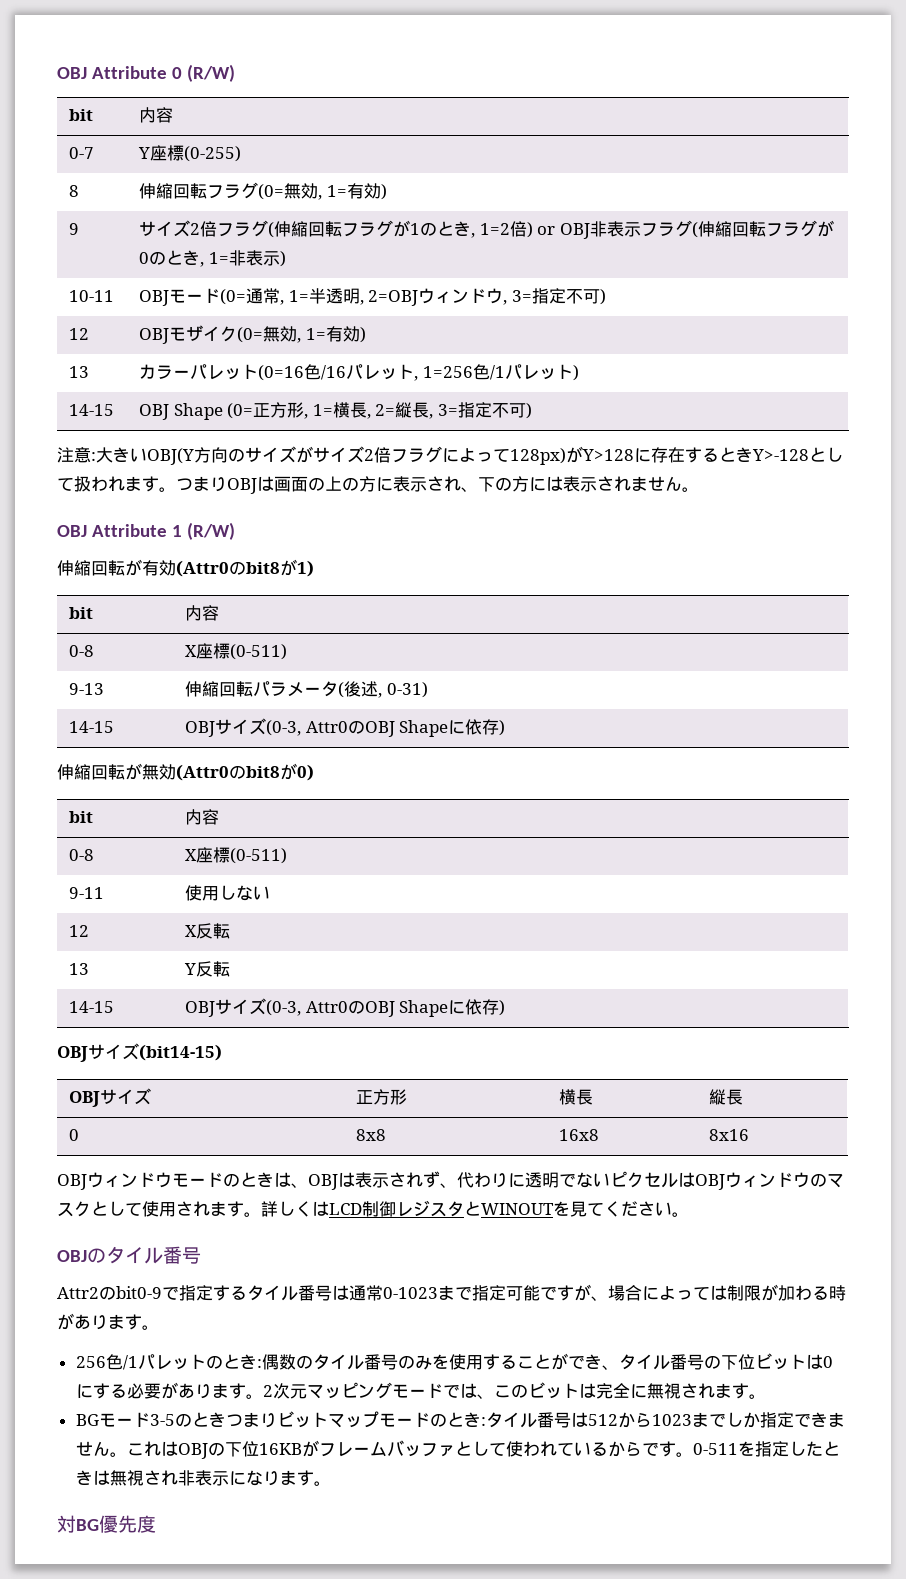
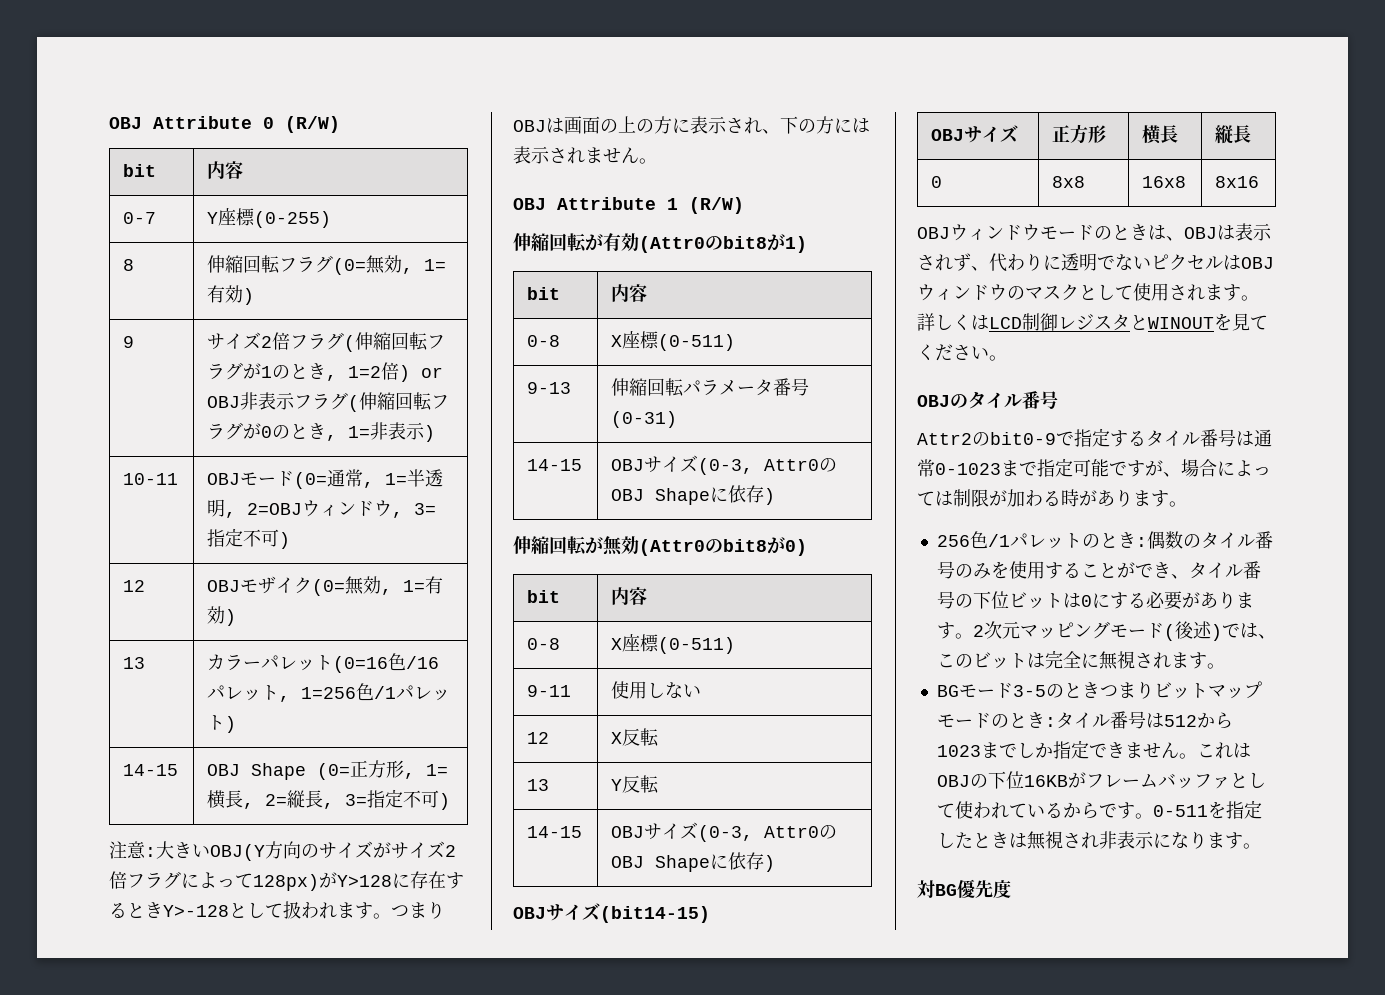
- 9-13 | 伸縮回転パラメータ(後述, 0-31)
+ 9-13 | 伸縮回転パラメータ番号(0-31)
- 2次元マッピングモードでは、このビットは完全に無視されます。
+ 2次元マッピングモード(後述)では、このビットは完全に無視されます。

